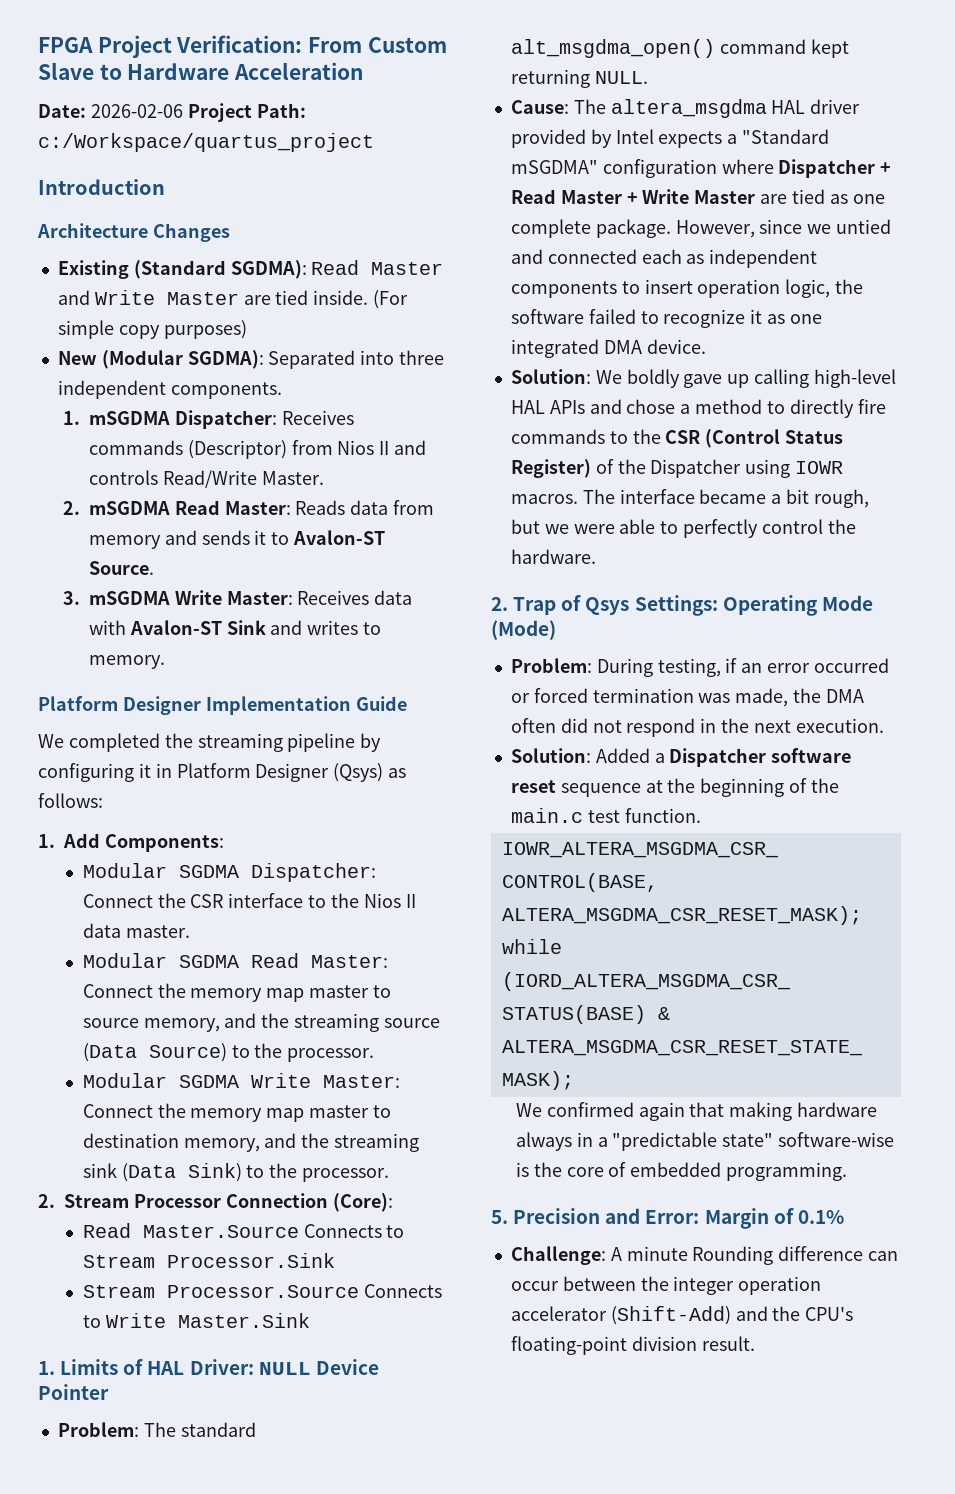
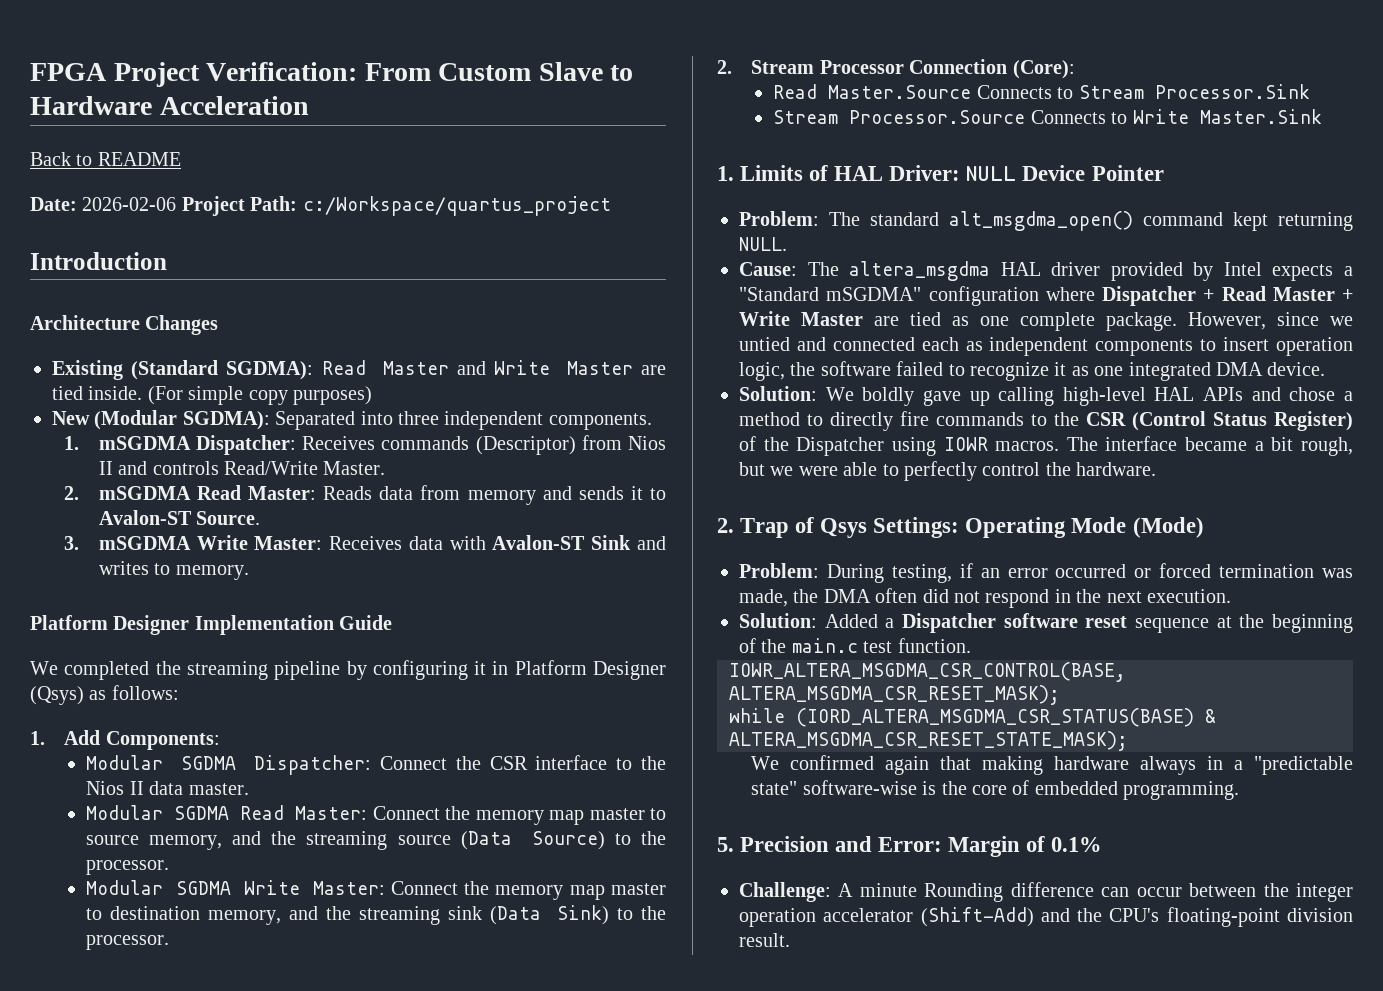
+ Back to README

